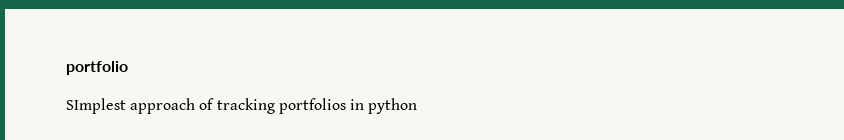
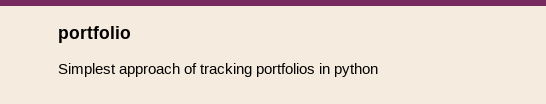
- SImplest approach of tracking portfolios in python
+ Simplest approach of tracking portfolios in python

